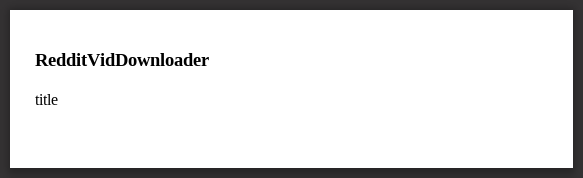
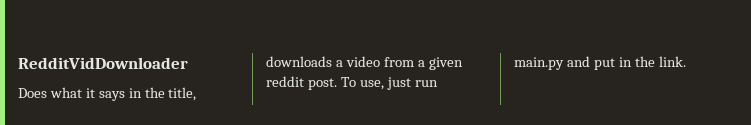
- title
+ Does what it says in the title, downloads a video from a given reddit post. To use, just run main.py and put in the link.

